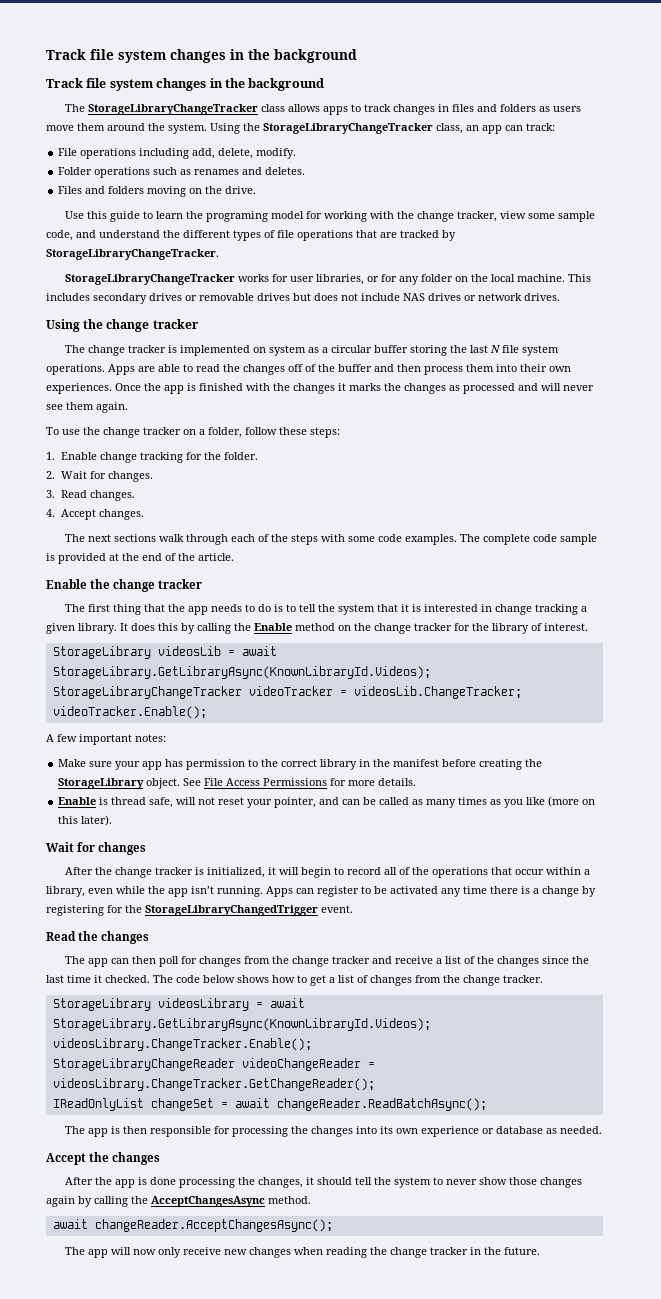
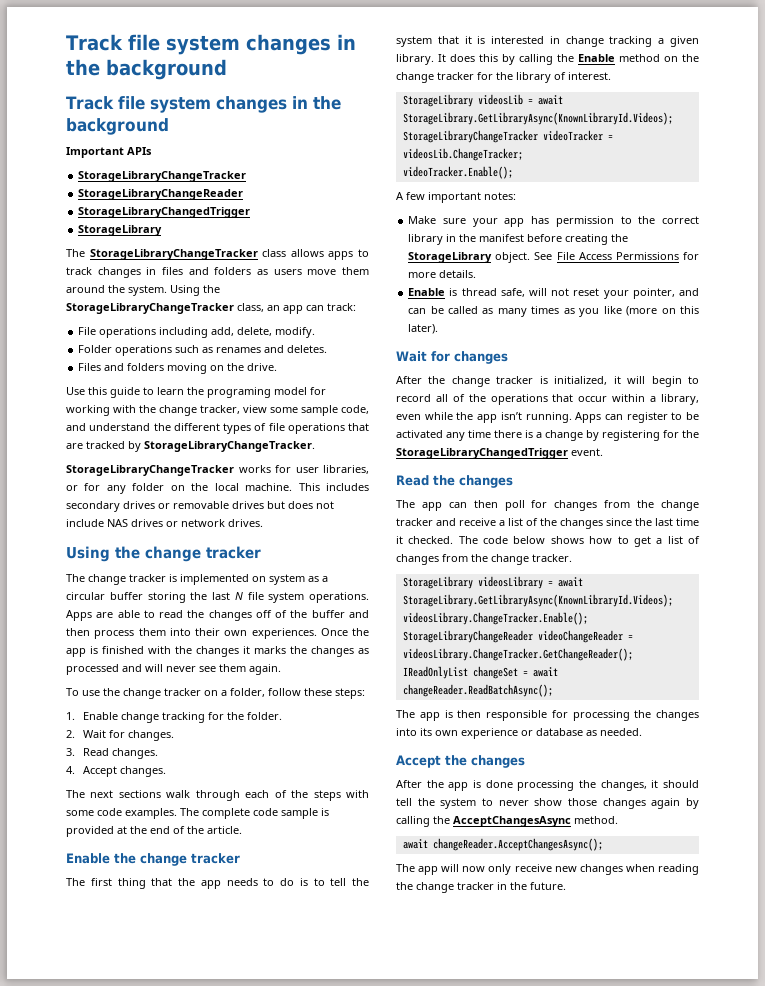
+ Important APIs
+ StorageLibraryChangeTracker
+ StorageLibraryChangeReader
+ StorageLibraryChangedTrigger
+ StorageLibrary

